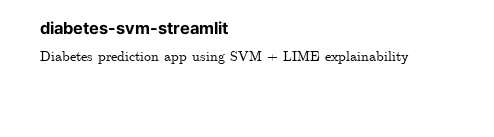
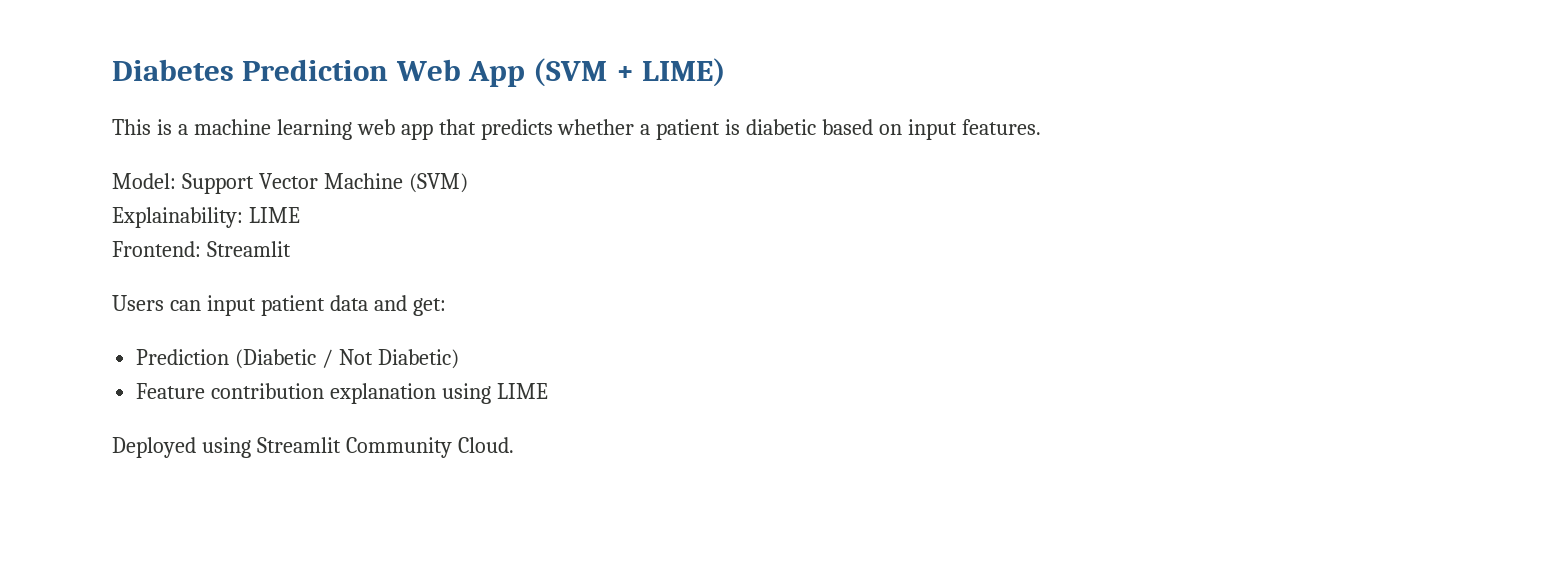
- diabetes-svm-streamlit
- Diabetes prediction app using SVM + LIME explainability
+ Diabetes Prediction Web App (SVM + LIME)
+ This is a machine learning web app that predicts whether a patient is diabetic based on input features.
+ Model: Support Vector Machine (SVM)
+ Explainability: LIME
+ Frontend: Streamlit
+ Users can input patient data and get:
+ Prediction (Diabetic / Not Diabetic)
+ Feature contribution explanation using LIME
+ Deployed using Streamlit Community Cloud.

